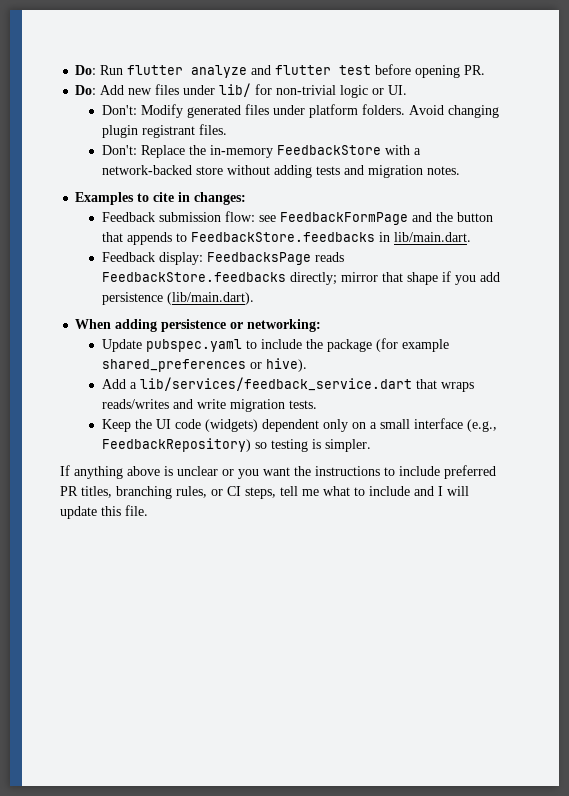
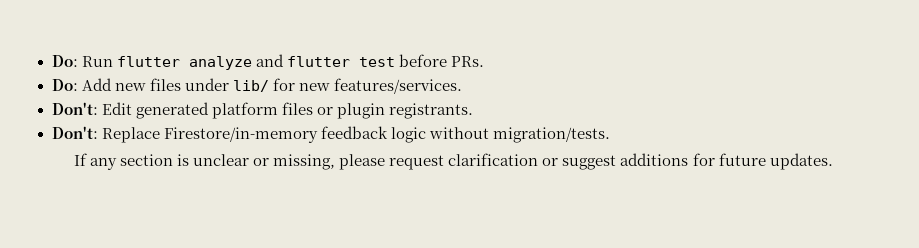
- Do: Run flutter analyze and flutter test before opening PR.
+ Do: Run flutter analyze and flutter test before PRs.
- Do: Add new files under lib/ for non-trivial logic or UI.
- Don't: Modify generated files under platform folders. Avoid changing plugin registrant files.
- Don't: Replace the in-memory FeedbackStore with a network-backed store without adding tests and migration notes.
- Examples to cite in changes:
- Feedback submission flow: see FeedbackFormPage and the button that appends to FeedbackStore.feedbacks in lib/main.dart.
- Feedback display: FeedbacksPage reads FeedbackStore.feedbacks directly; mirror that shape if you add persistence (lib/main.dart).
- When adding persistence or networking:
- Update pubspec.yaml to include the package (for example shared_preferences or hive).
- Add a lib/services/feedback_service.dart that wraps reads/writes and write migration tests.
- Keep the UI code (widgets) dependent only on a small interface (e.g., FeedbackRepository) so testing is simpler.
+ Do: Add new files under lib/ for new features/services.
+ Don't: Edit generated platform files or plugin registrants.
+ Don't: Replace Firestore/in-memory feedback logic without migration/tests.
- If anything above is unclear or you want the instructions to include preferred PR titles, branching rules, or CI steps, tell me what to include and I will update this file.
+ If any section is unclear or missing, please request clarification or suggest additions for future updates.

